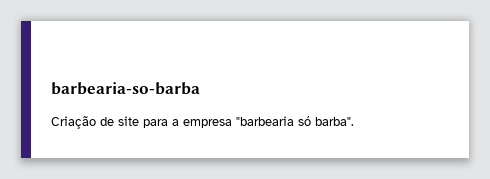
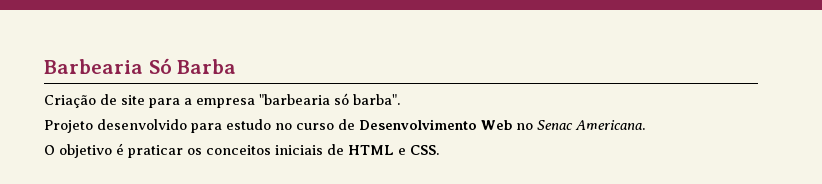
- barbearia-so-barba
+ Barbearia Só Barba
+ Projeto desenvolvido para estudo no curso de Desenvolvimento Web no Senac Americana.
+ O objetivo é praticar os conceitos iniciais de HTML e CSS.

